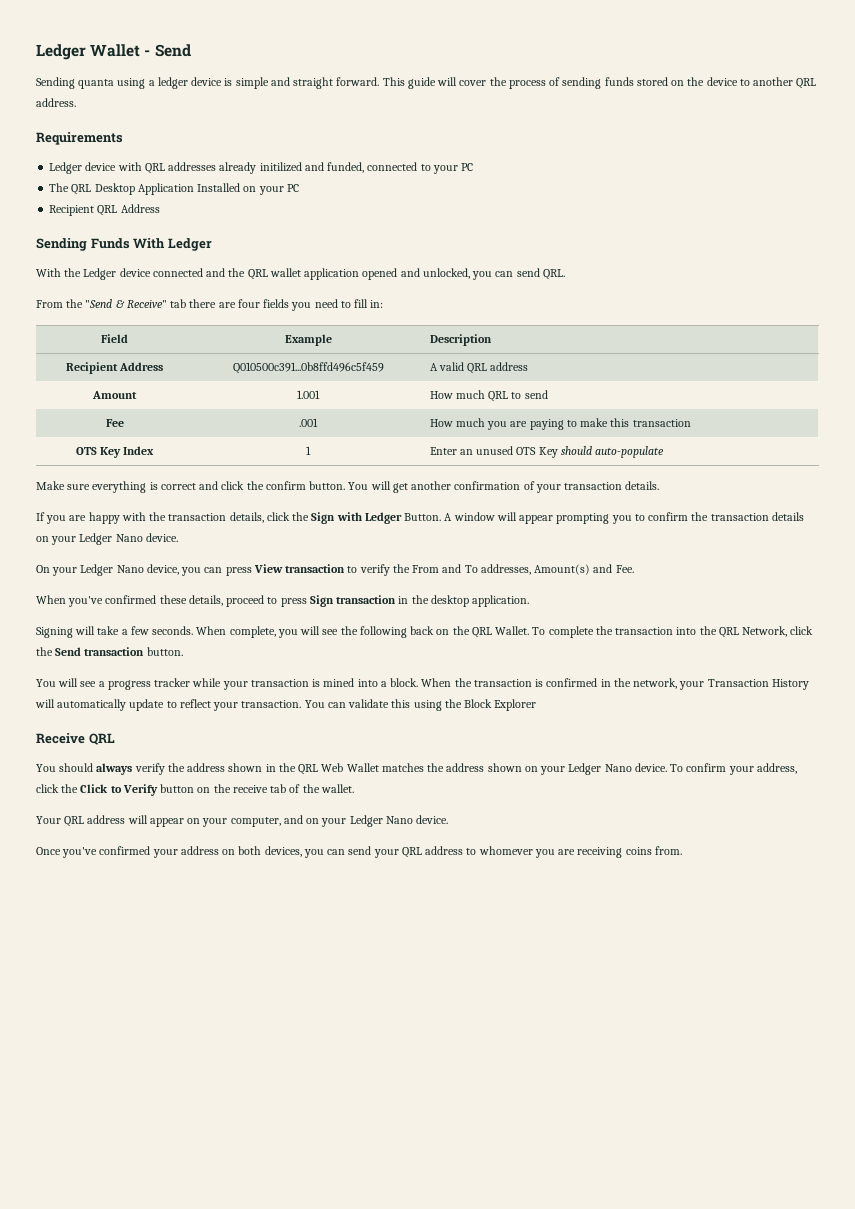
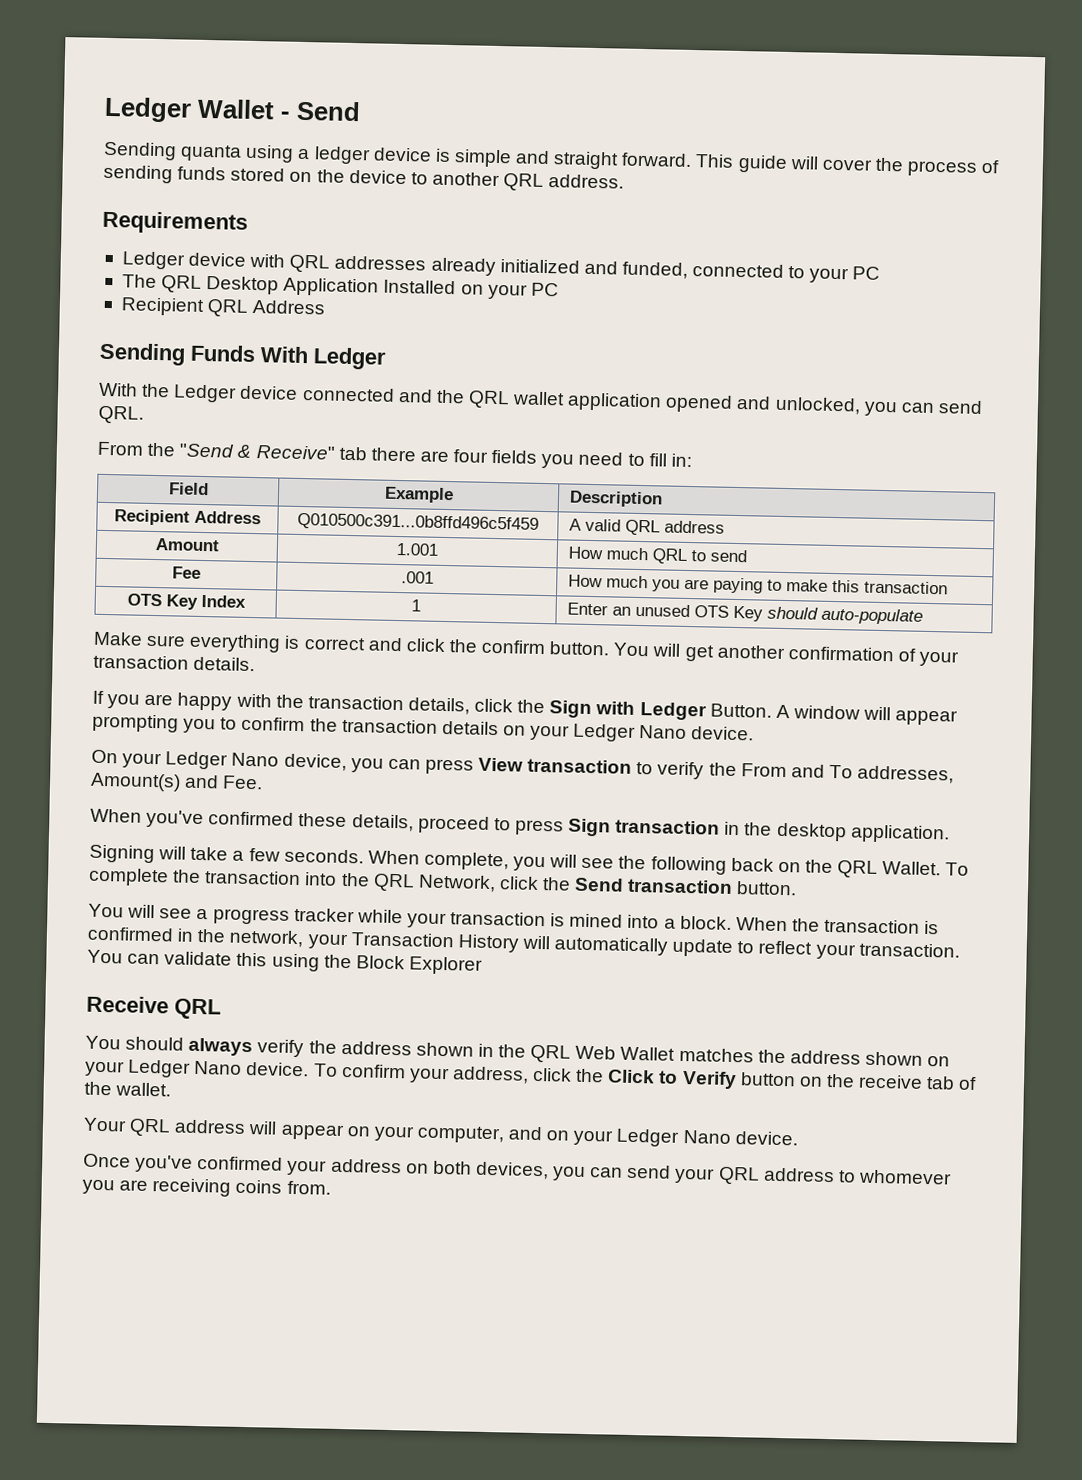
- Ledger device with QRL addresses already initilized and funded, connected to your PC
+ Ledger device with QRL addresses already initialized and funded, connected to your PC

